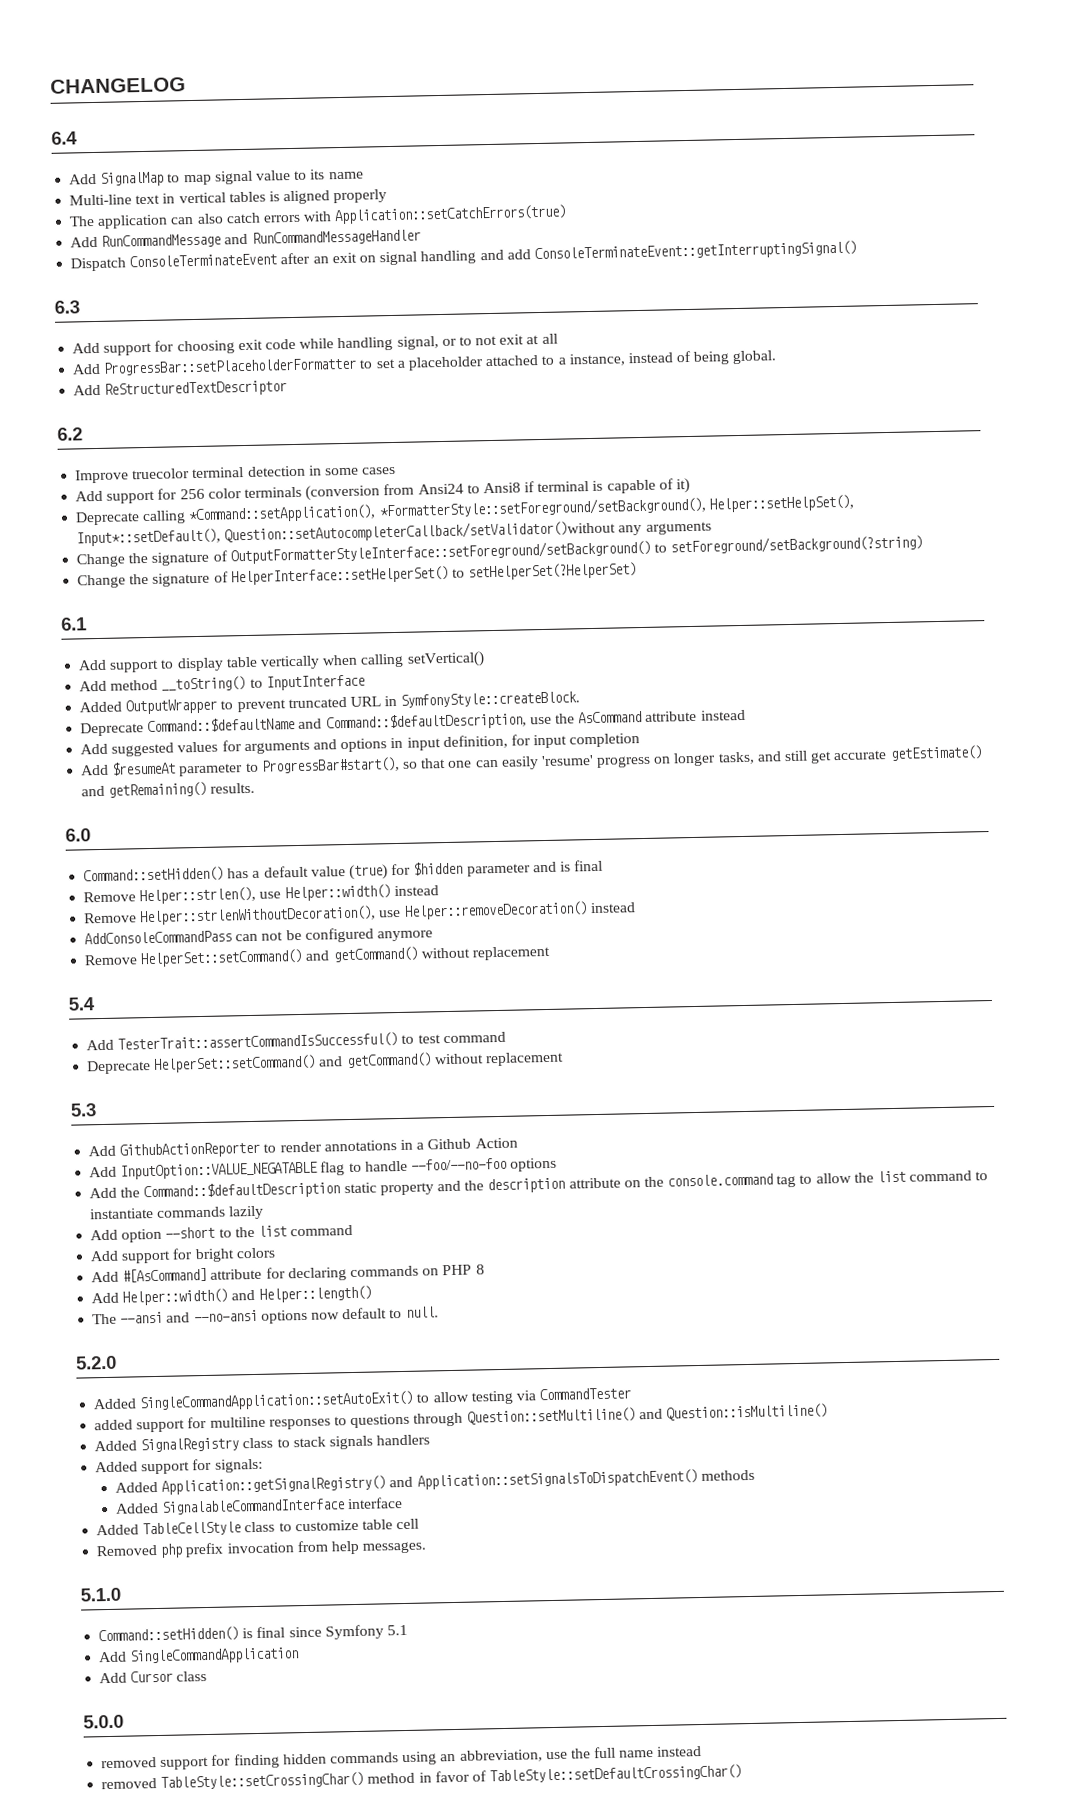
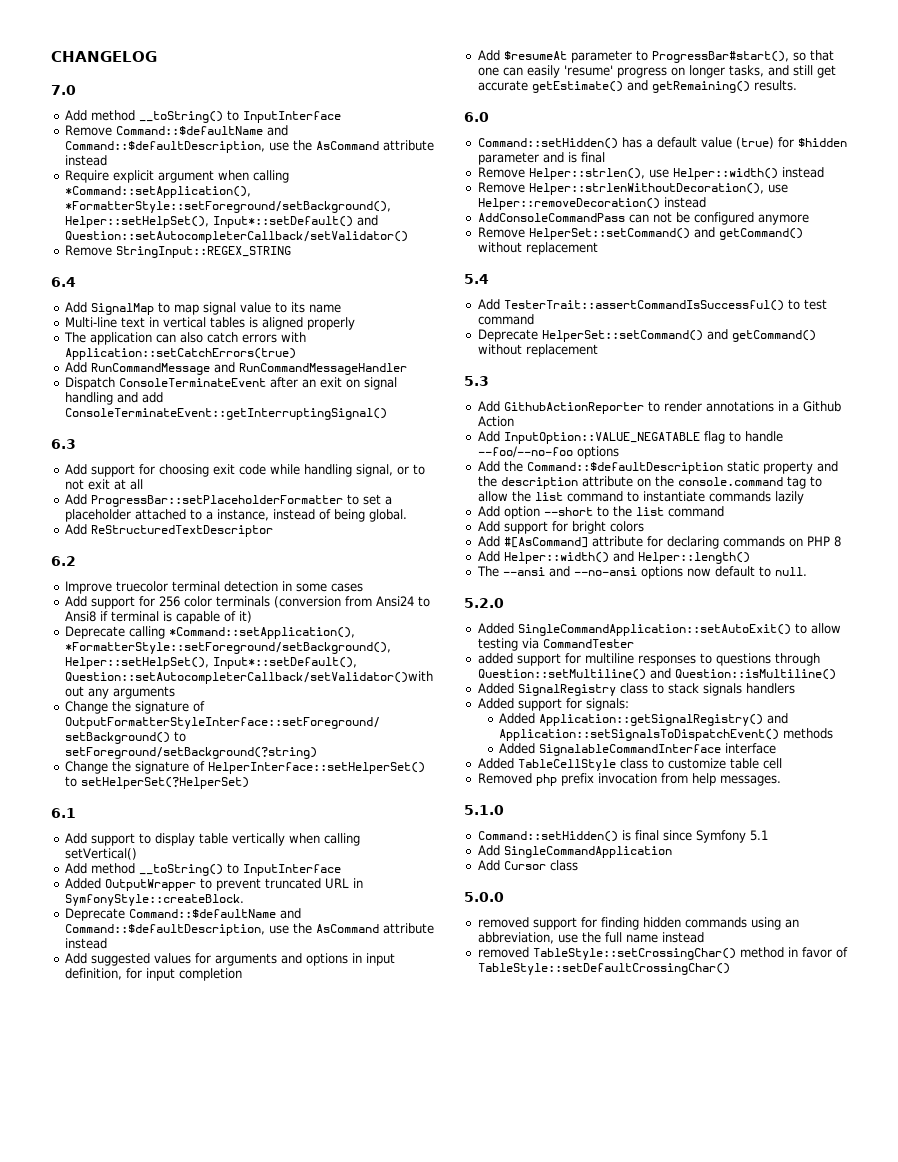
+ 7.0
+ Add method __toString() to InputInterface
+ Remove Command::$defaultName and Command::$defaultDescription, use the AsCommand attribute instead
+ Require explicit argument when calling *Command::setApplication(), *FormatterStyle::setForeground/setBackground(), Helper::setHelpSet(), Input*::setDefault() and Question::setAutocompleterCallback/setValidator()
+ Remove StringInput::REGEX_STRING

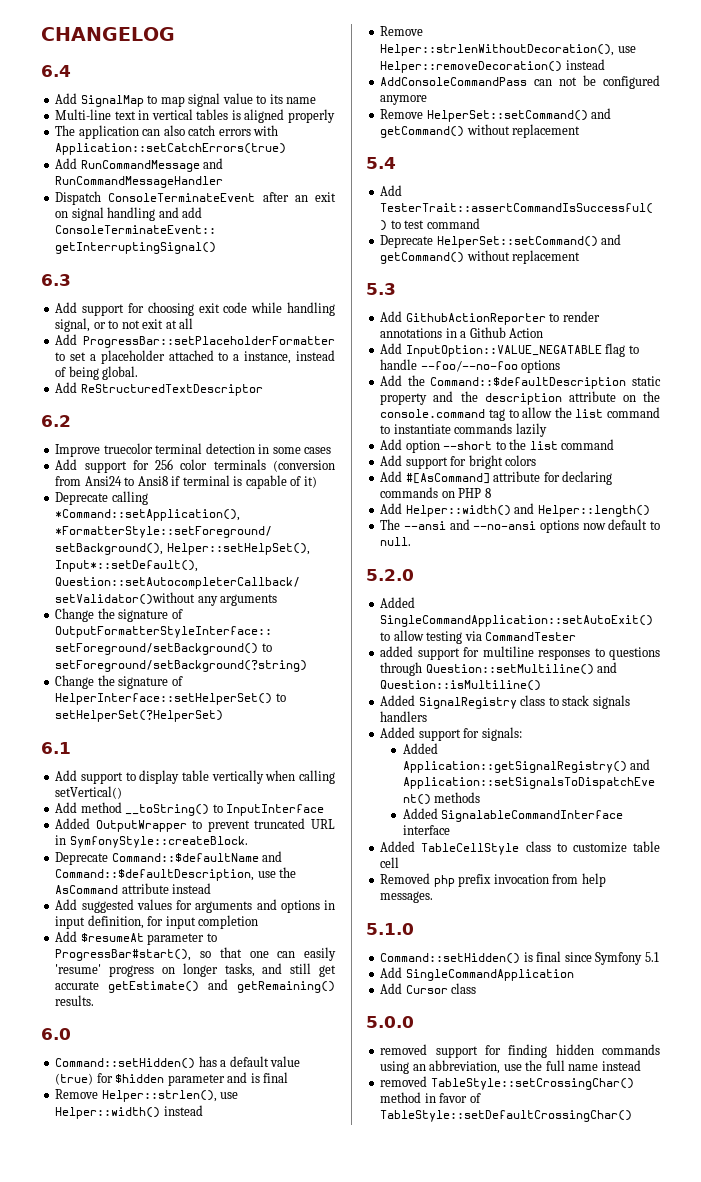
- 7.0
- Add method __toString() to InputInterface
- Remove Command::$defaultName and Command::$defaultDescription, use the AsCommand attribute instead
- Require explicit argument when calling *Command::setApplication(), *FormatterStyle::setForeground/setBackground(), Helper::setHelpSet(), Input*::setDefault() and Question::setAutocompleterCallback/setValidator()
- Remove StringInput::REGEX_STRING

